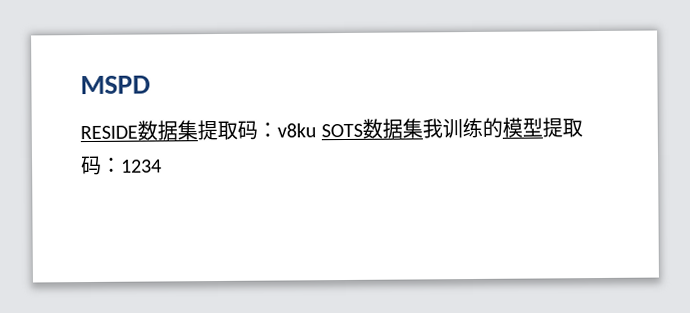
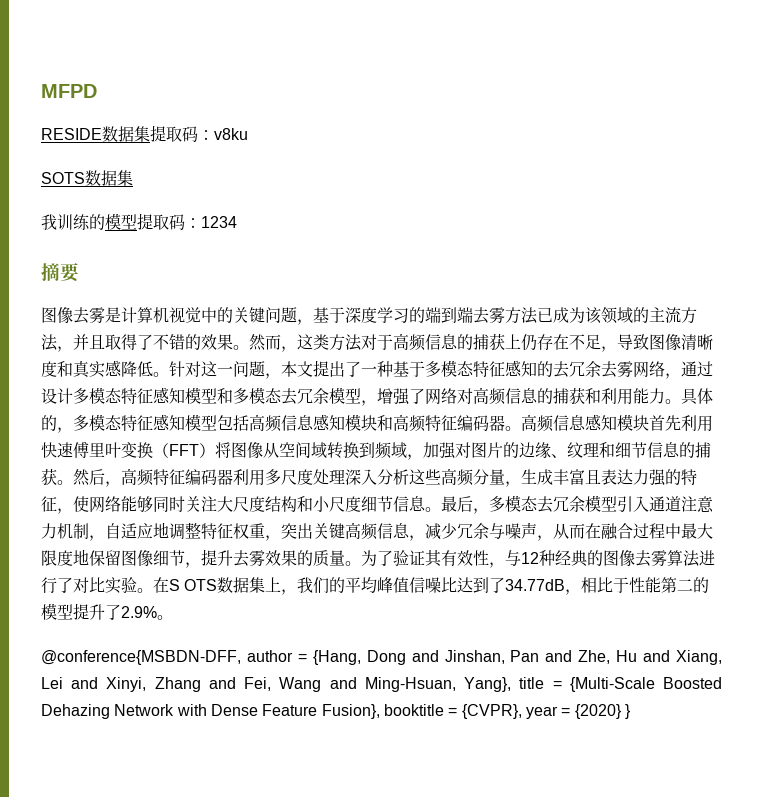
- MSPD
+ MFPD
- RESIDE数据集提取码：v8ku SOTS数据集我训练的模型提取码：1234
+ RESIDE数据集提取码：v8ku
+ SOTS数据集
+ 我训练的模型提取码：1234
+ 摘要
+ 图像去雾是计算机视觉中的关键问题，基于深度学习的端到端去雾方法已成为该领域的主流方法，并且取得了不错的效果。然而，这类方法对于高频信息的捕获上仍存在不足，导致图像清晰度和真实感降低。针对这一问题，本文提出了一种基于多模态特征感知的去冗余去雾网络，通过设计多模态特征感知模型和多模态去冗余模型，增强了网络对高频信息的捕获和利用能力。具体的，多模态特征感知模型包括高频信息感知模块和高频特征编码器。高频信息感知模块首先利用快速傅里叶变换（FFT）将图像从空间域转换到频域，加强对图片的边缘、纹理和细节信息的捕获。然后，高频特征编码器利用多尺度处理深入分析这些高频分量，生成丰富且表达力强的特征，使网络能够同时关注大尺度结构和小尺度细节信息。最后，多模态去冗余模型引入通道注意力机制，自适应地调整特征权重，突出关键高频信息，减少冗余与噪声，从而在融合过程中最大限度地保留图像细节，提升去雾效果的质量。为了验证其有效性，与12种经典的图像去雾算法进行了对比实验。在S OTS数据集上，我们的平均峰值信噪比达到了34.77dB，相比于性能第二的模型提升了2.9%。
+ @conference{MSBDN-DFF, author = {Hang, Dong and Jinshan, Pan and Zhe, Hu and Xiang, Lei and Xinyi, Zhang and Fei, Wang and Ming-Hsuan, Yang}, title = {Multi-Scale Boosted Dehazing Network with Dense Feature Fusion}, booktitle = {CVPR}, year = {2020} }

